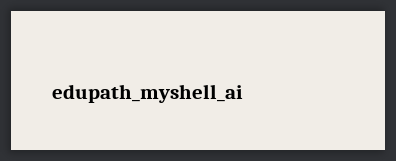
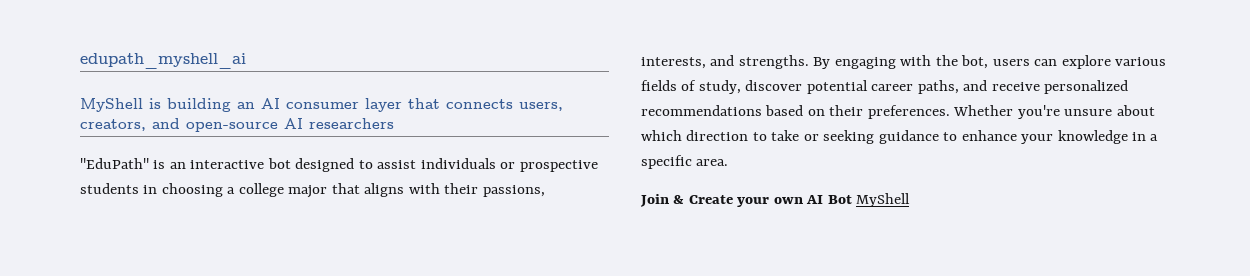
+ MyShell is building an AI consumer layer that connects users, creators, and open-source AI researchers
+ "EduPath" is an interactive bot designed to assist individuals or prospective students in choosing a college major that aligns with their passions, interests, and strengths. By engaging with the bot, users can explore various fields of study, discover potential career paths, and receive personalized recommendations based on their preferences. Whether you're unsure about which direction to take or seeking guidance to enhance your knowledge in a specific area.
+ Join & Create your own AI Bot MyShell

